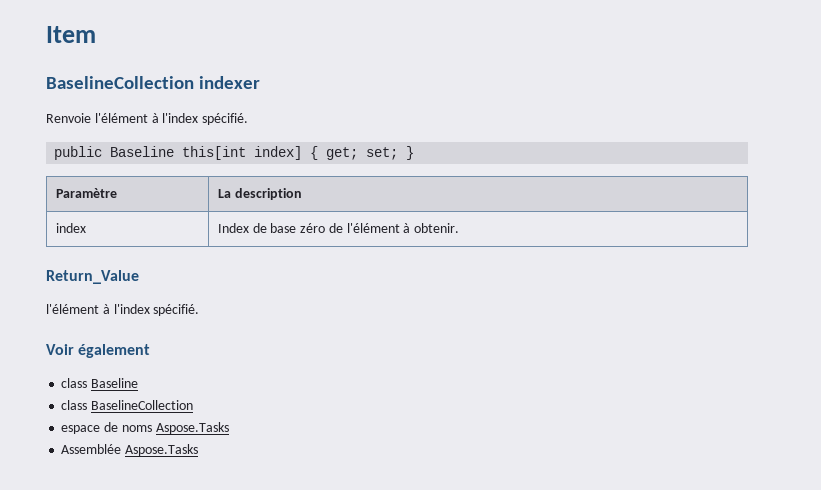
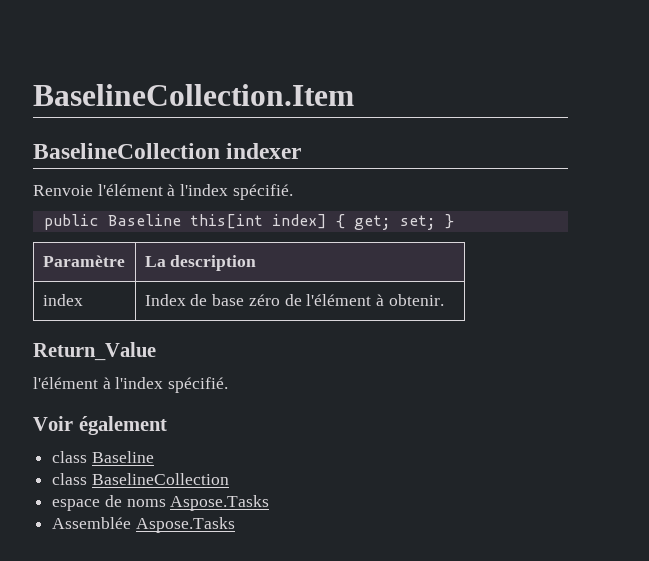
- Item
+ BaselineCollection.Item

